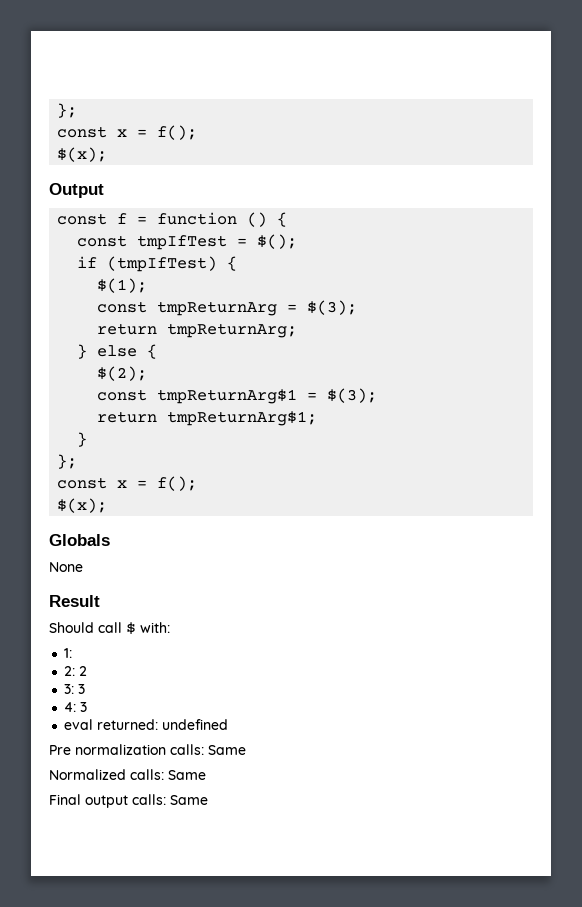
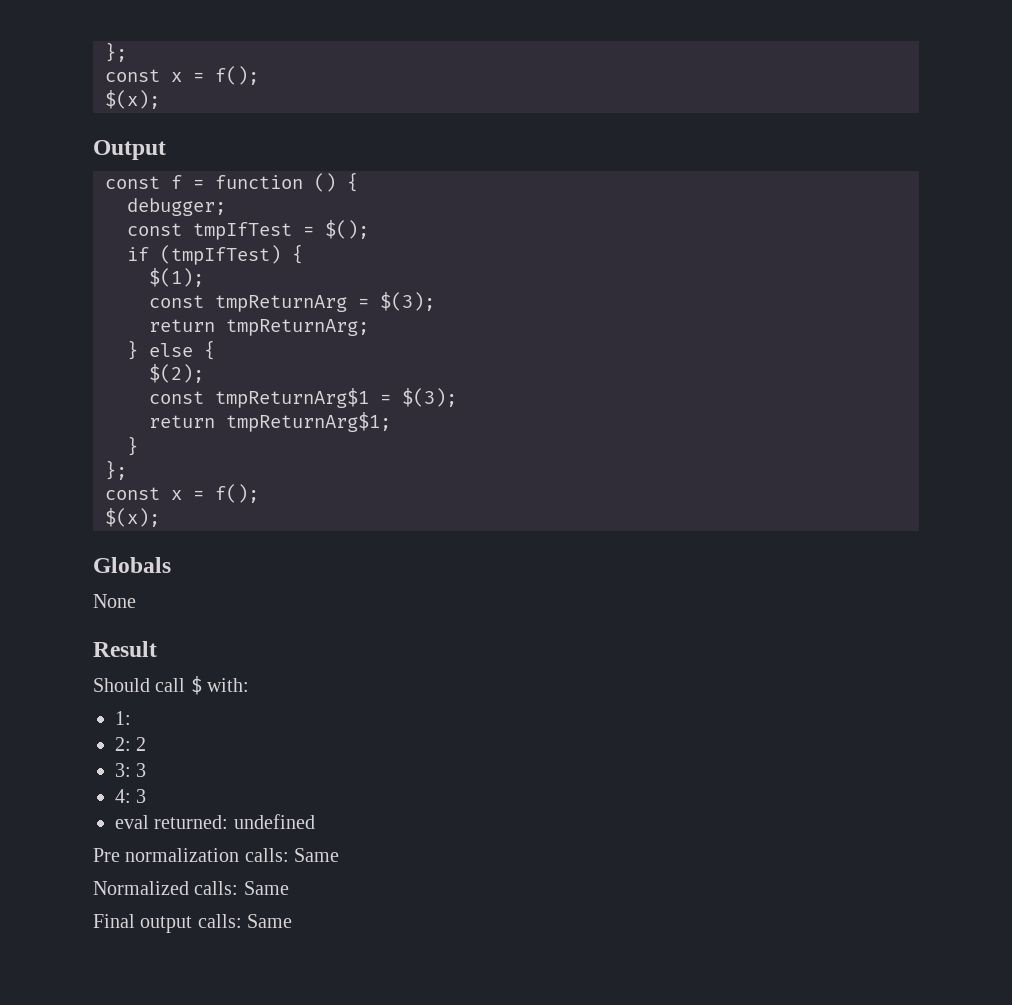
+ debugger;

